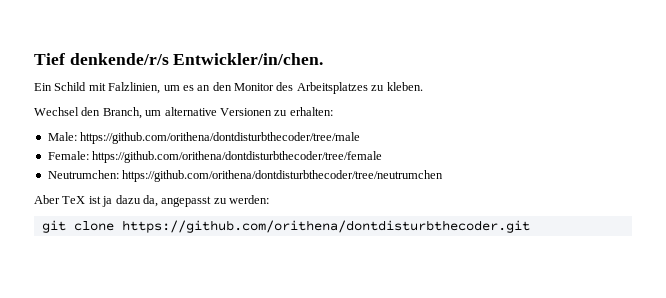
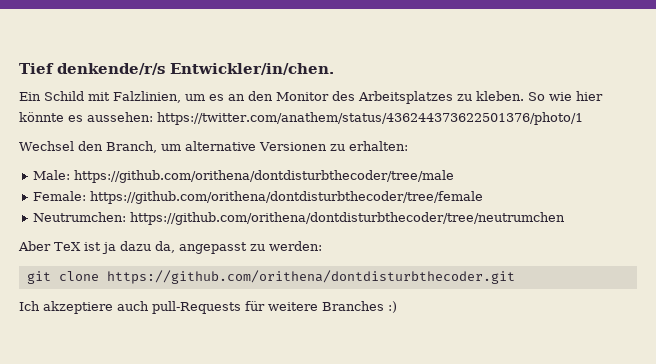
+ So wie hier könnte es aussehen: https://twitter.com/anathem/status/436244373622501376/photo/1
+ Ich akzeptiere auch pull-Requests für weitere Branches :)

